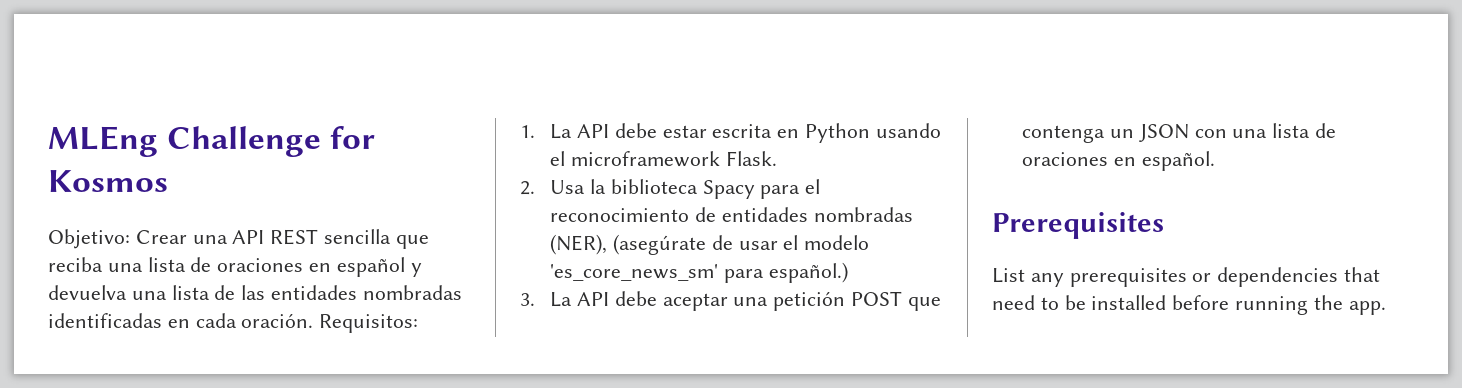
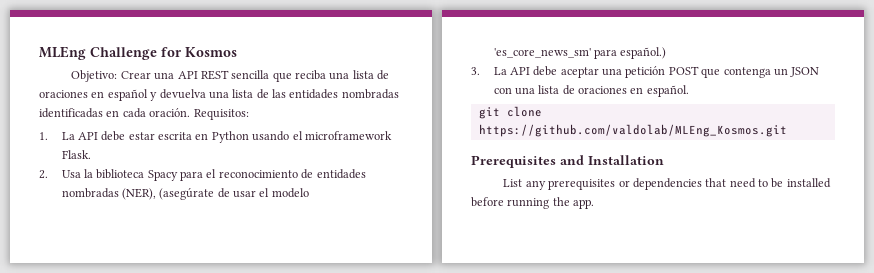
+ git clone https://github.com/valdolab/MLEng_Kosmos.git
- Prerequisites
+ Prerequisites and Installation

